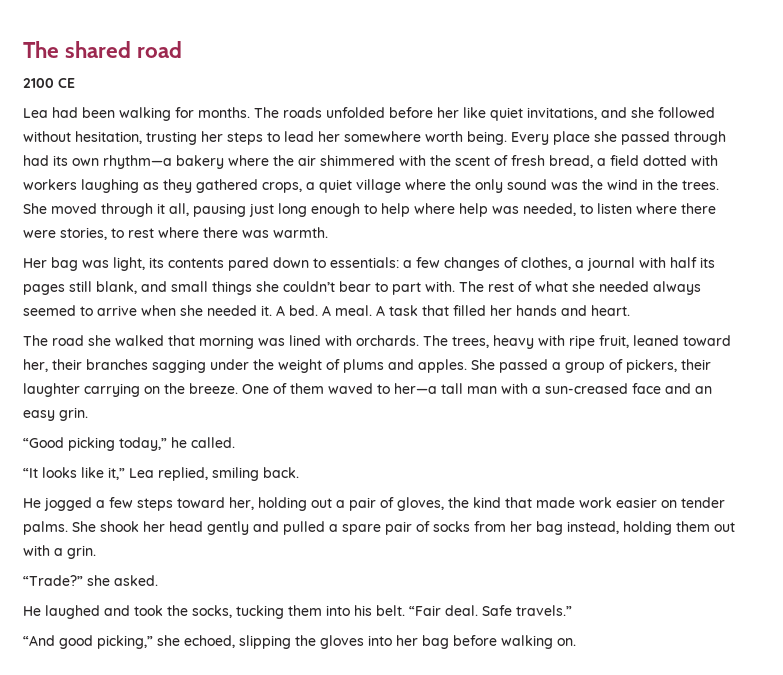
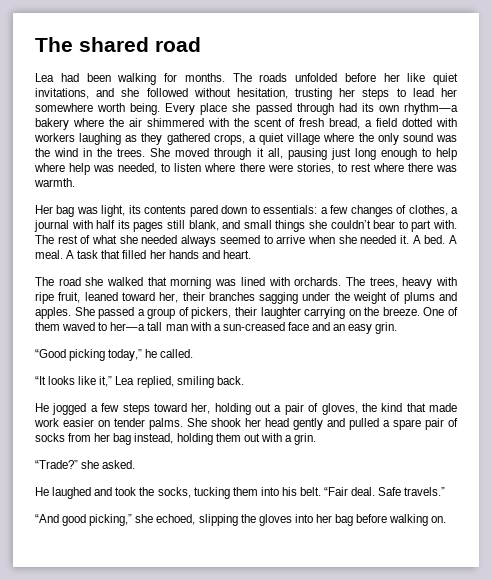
- 2100 CE

